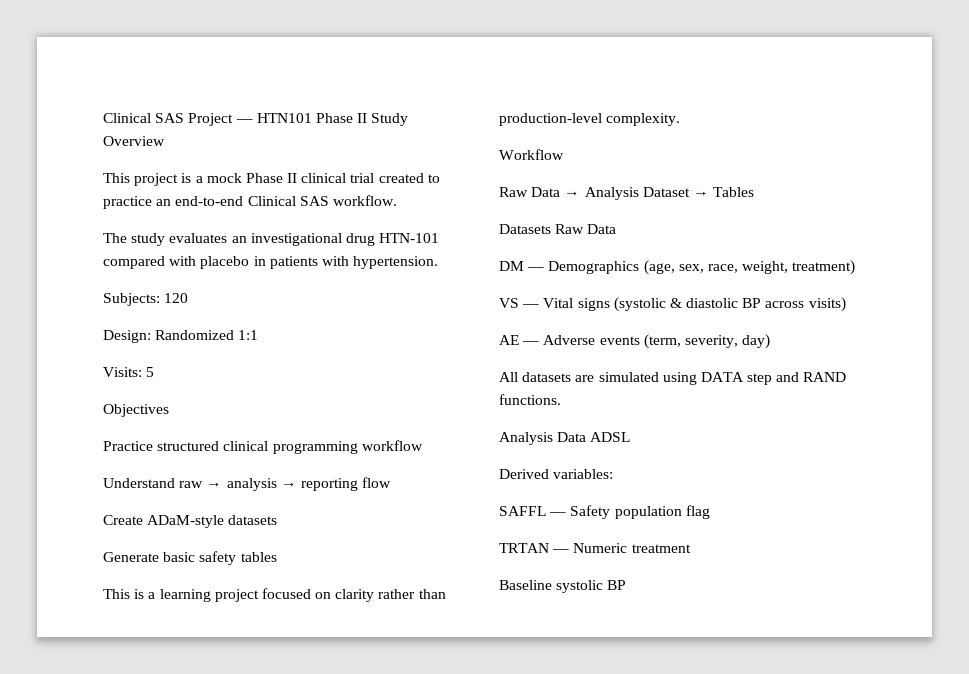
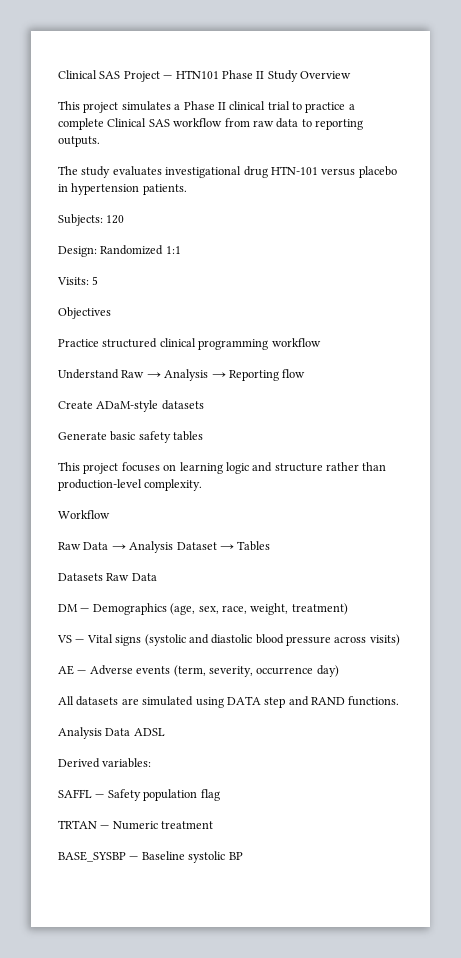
- This project is a mock Phase II clinical trial created to practice an end-to-end Clinical SAS workflow.
+ This project simulates a Phase II clinical trial to practice a complete Clinical SAS workflow from raw data to reporting outputs.
- The study evaluates an investigational drug HTN-101 compared with placebo in patients with hypertension.
+ The study evaluates investigational drug HTN-101 versus placebo in hypertension patients.
- Understand raw → analysis → reporting flow
+ Understand Raw → Analysis → Reporting flow
- This is a learning project focused on clarity rather than production-level complexity.
+ This project focuses on learning logic and structure rather than production-level complexity.
- VS — Vital signs (systolic & diastolic BP across visits)
+ VS — Vital signs (systolic and diastolic blood pressure across visits)
- AE — Adverse events (term, severity, day)
+ AE — Adverse events (term, severity, occurrence day)
- Baseline systolic BP
+ BASE_SYSBP — Baseline systolic BP

